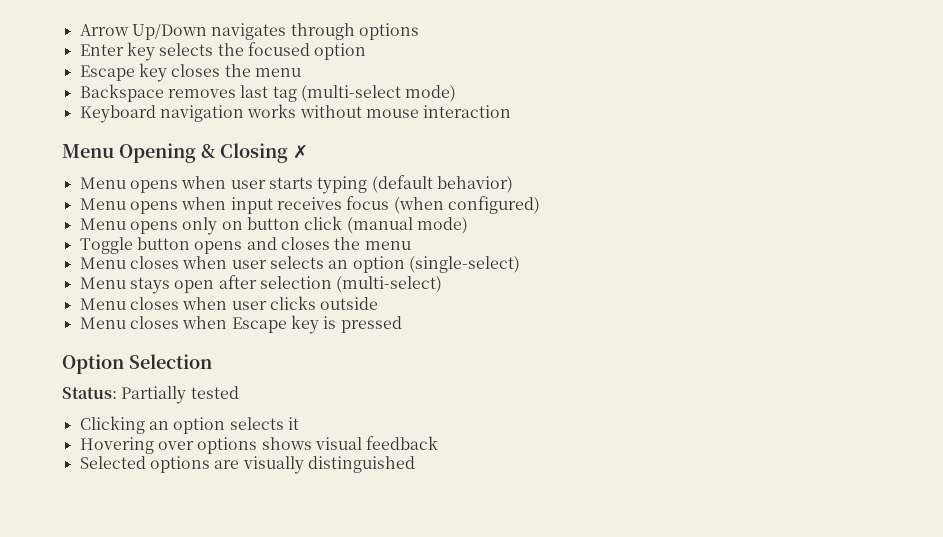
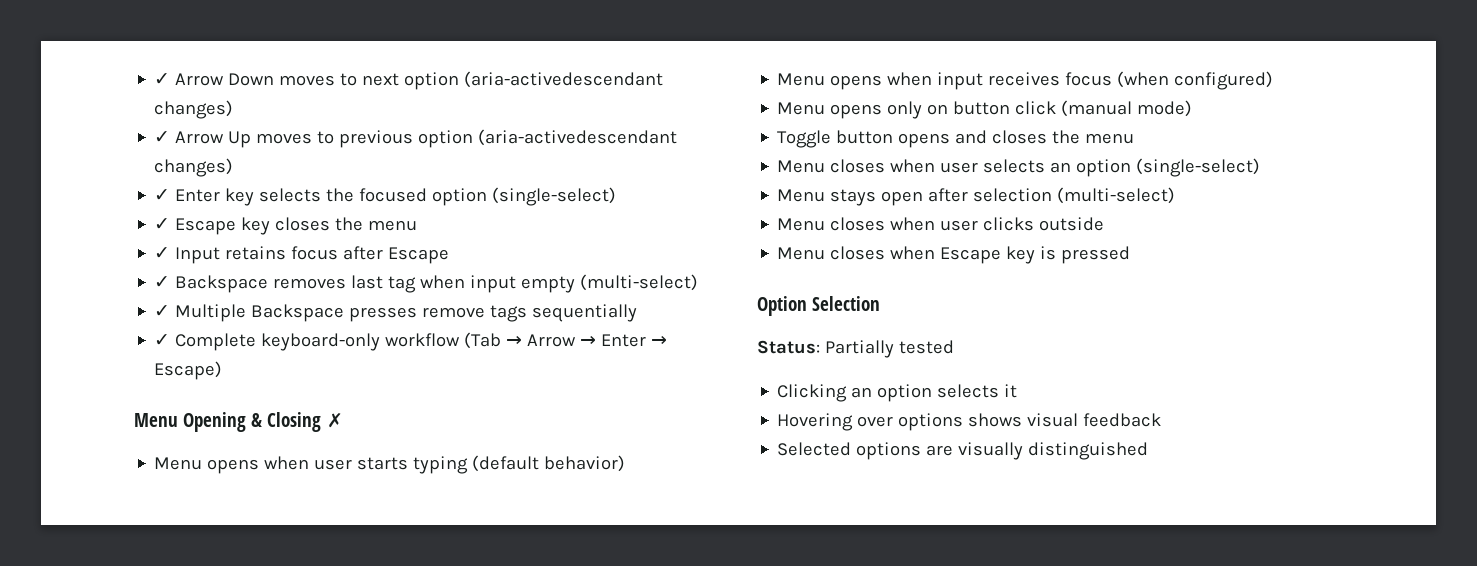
- Arrow Up/Down navigates through options
- Enter key selects the focused option
- Escape key closes the menu
+ ✓ Arrow Down moves to next option (aria-activedescendant changes)
+ ✓ Arrow Up moves to previous option (aria-activedescendant changes)
+ ✓ Enter key selects the focused option (single-select)
+ ✓ Escape key closes the menu
- Backspace removes last tag (multi-select mode)
- Keyboard navigation works without mouse interaction
+ ✓ Input retains focus after Escape
+ ✓ Backspace removes last tag when input empty (multi-select)
+ ✓ Multiple Backspace presses remove tags sequentially
+ ✓ Complete keyboard-only workflow (Tab → Arrow → Enter → Escape)

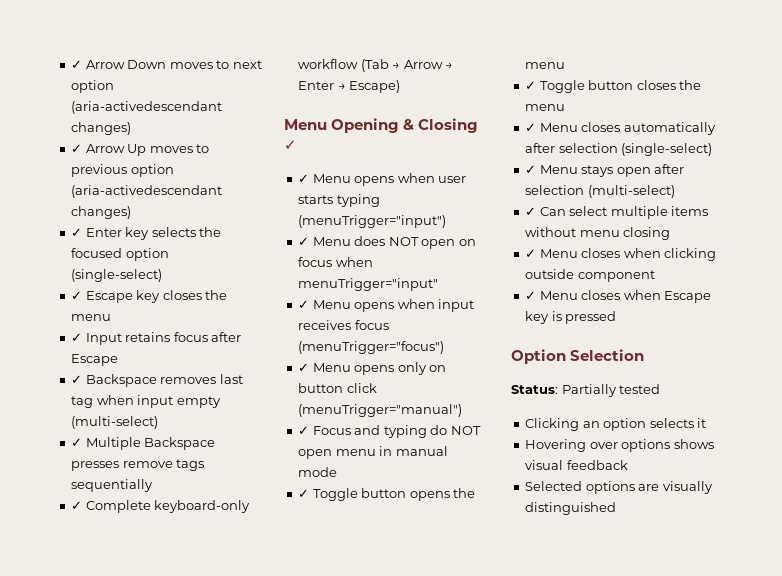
- Menu Opening & Closing ✗
- Menu opens when user starts typing (default behavior)
- Menu opens when input receives focus (when configured)
- Menu opens only on button click (manual mode)
- Toggle button opens and closes the menu
- Menu closes when user selects an option (single-select)
- Menu stays open after selection (multi-select)
+ Menu Opening & Closing ✓
+ ✓ Menu opens when user starts typing (menuTrigger="input")
+ ✓ Menu does NOT open on focus when menuTrigger="input"
+ ✓ Menu opens when input receives focus (menuTrigger="focus")
+ ✓ Menu opens only on button click (menuTrigger="manual")
+ ✓ Focus and typing do NOT open menu in manual mode
+ ✓ Toggle button opens the menu
+ ✓ Toggle button closes the menu
+ ✓ Menu closes automatically after selection (single-select)
+ ✓ Menu stays open after selection (multi-select)
- Menu closes when user clicks outside
- Menu closes when Escape key is pressed
+ ✓ Can select multiple items without menu closing
+ ✓ Menu closes when clicking outside component
+ ✓ Menu closes when Escape key is pressed

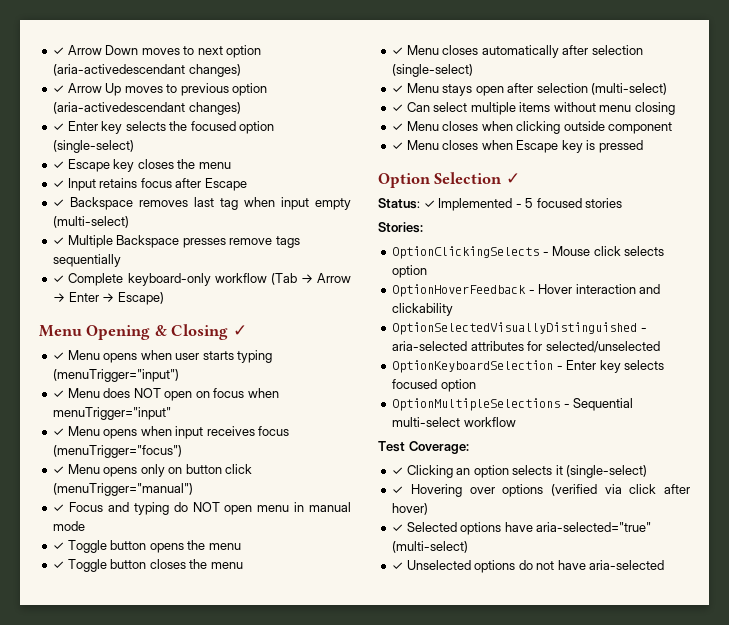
- Option Selection
+ Option Selection ✓
- Status: Partially tested
- Clicking an option selects it
- Hovering over options shows visual feedback
- Selected options are visually distinguished
+ Status: ✓ Implemented - 5 focused stories
+ Stories:
+ OptionClickingSelects - Mouse click selects option
+ OptionHoverFeedback - Hover interaction and clickability
+ OptionSelectedVisuallyDistinguished - aria-selected attributes for selected/unselected
+ OptionKeyboardSelection - Enter key selects focused option
+ OptionMultipleSelections - Sequential multi-select workflow
+ Test Coverage:
+ ✓ Clicking an option selects it (single-select)
+ ✓ Hovering over options (verified via click after hover)
+ ✓ Selected options have aria-selected="true" (multi-select)
+ ✓ Unselected options do not have aria-selected

